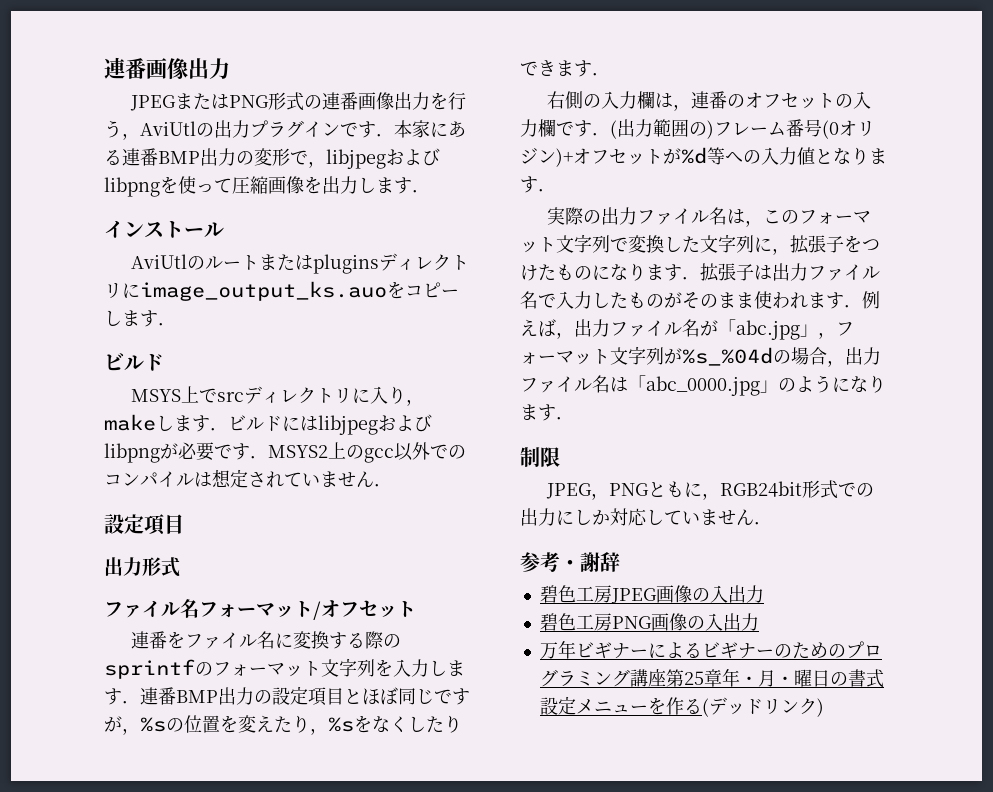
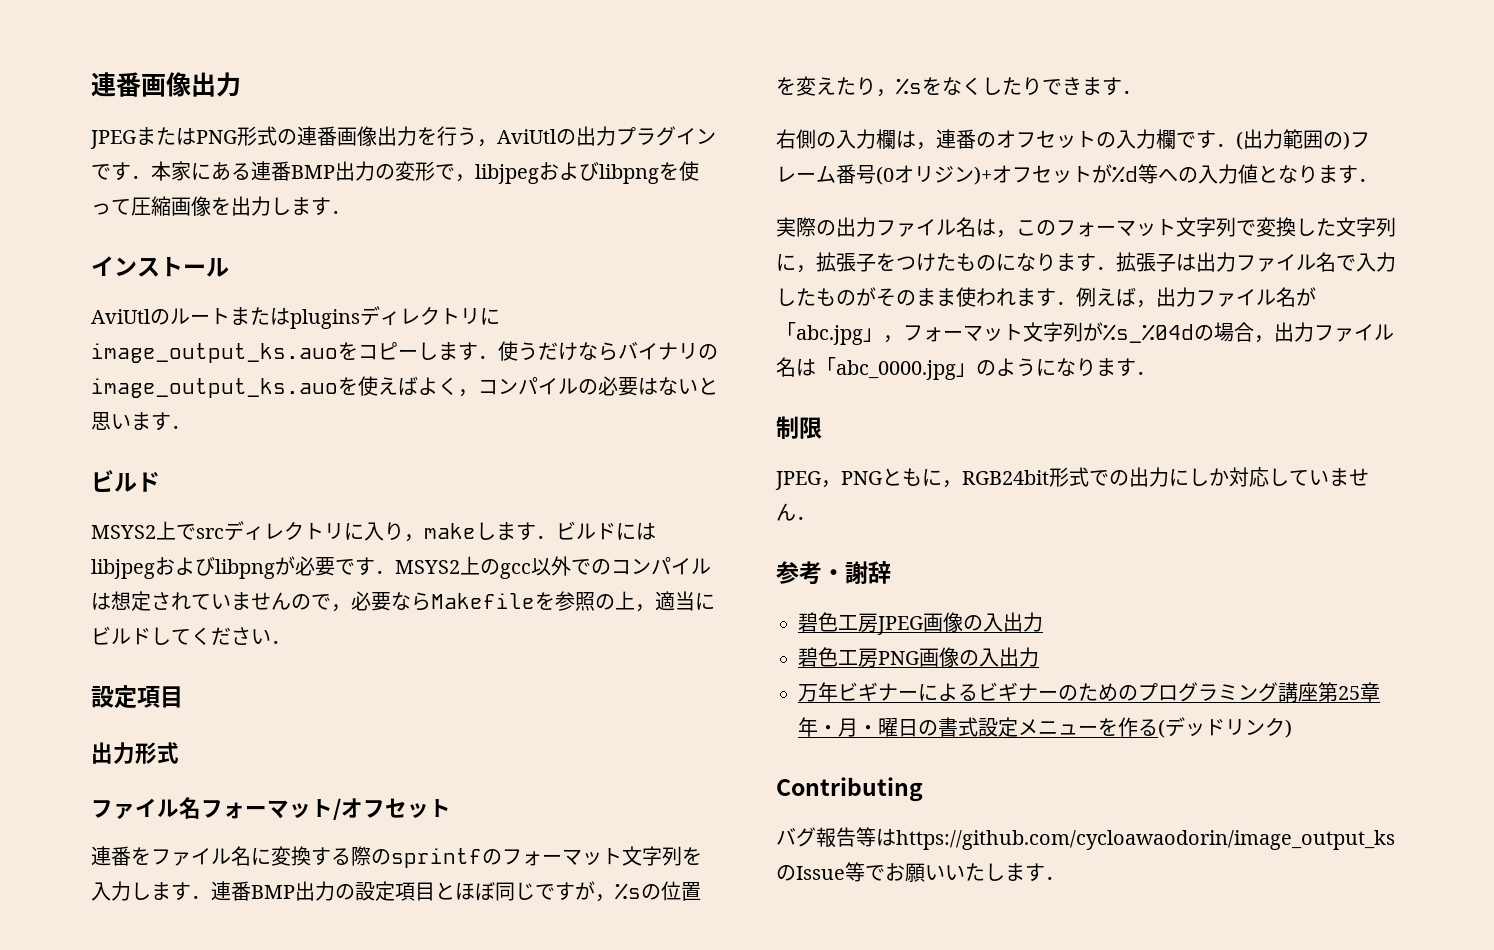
- AviUtlのルートまたはpluginsディレクトリにimage_output_ks.auoをコピーします．
+ AviUtlのルートまたはpluginsディレクトリにimage_output_ks.auoをコピーします．使うだけならバイナリのimage_output_ks.auoを使えばよく，コンパイルの必要はないと思います．
- MSYS上でsrcディレクトリに入り，makeします．ビルドにはlibjpegおよびlibpngが必要です．MSYS2上のgcc以外でのコンパイルは想定されていません．
+ MSYS2上でsrcディレクトリに入り，makeします．ビルドにはlibjpegおよびlibpngが必要です．MSYS2上のgcc以外でのコンパイルは想定されていませんので，必要ならMakefileを参照の上，適当にビルドしてください．
+ Contributing
+ バグ報告等はhttps://github.com/cycloawaodorin/image_output_ksのIssue等でお願いいたします．

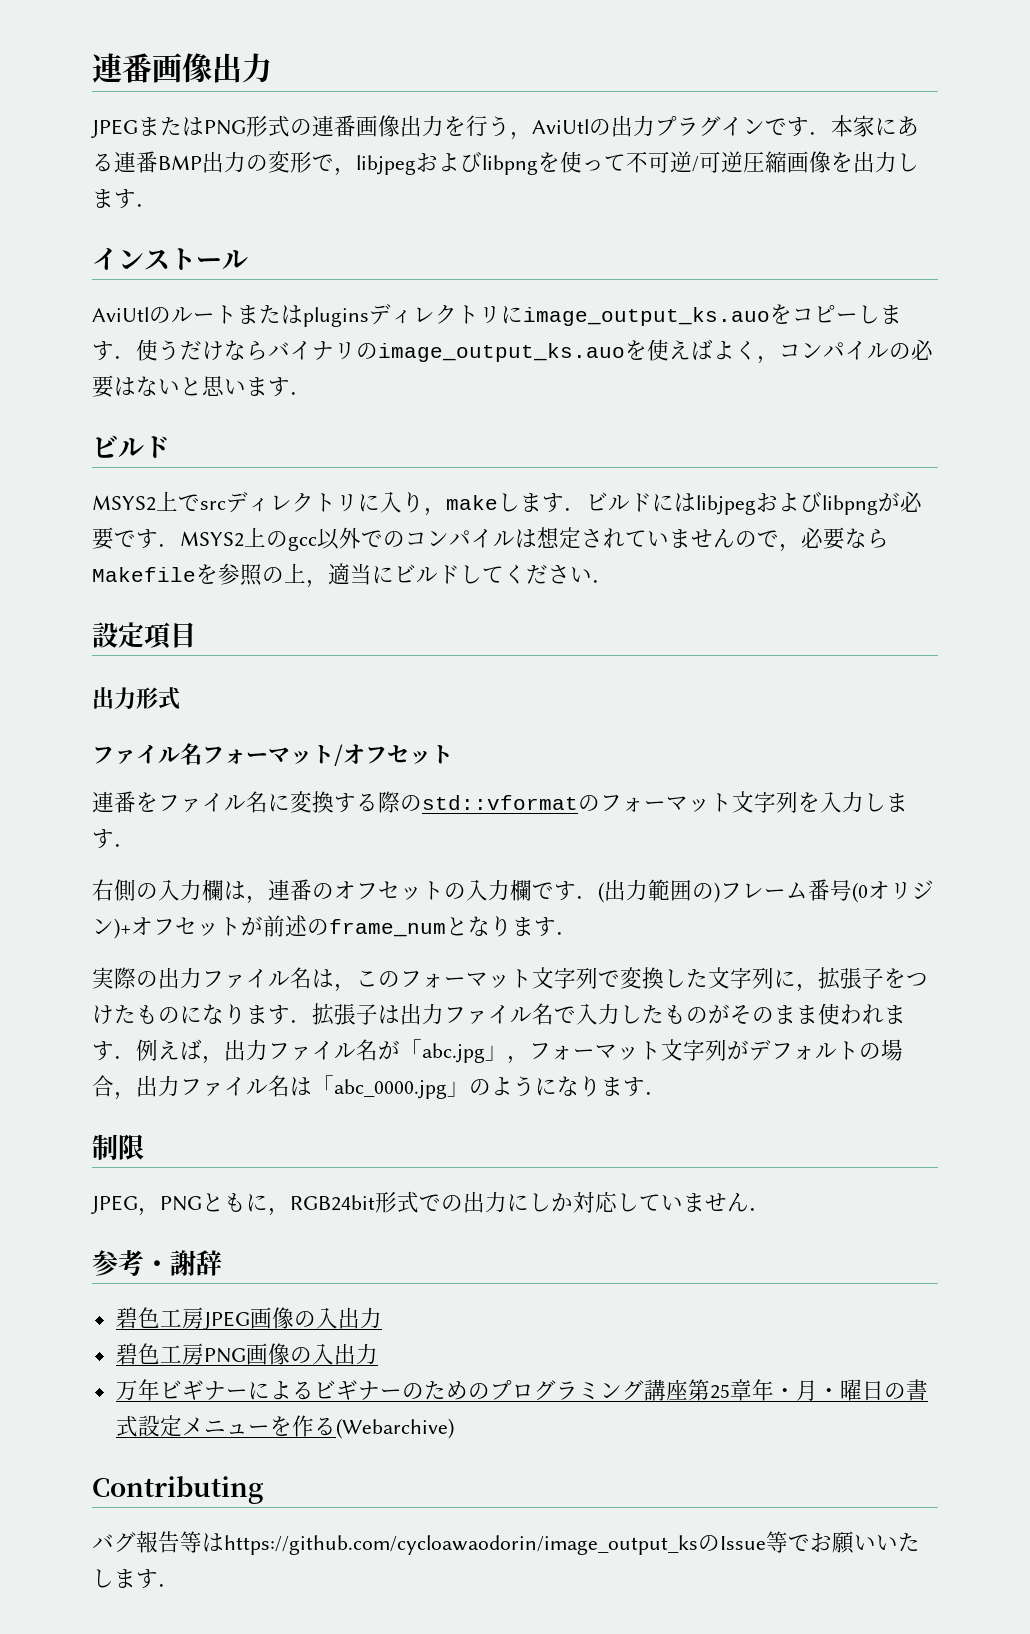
- JPEGまたはPNG形式の連番画像出力を行う，AviUtlの出力プラグインです．本家にある連番BMP出力の変形で，libjpegおよびlibpngを使って圧縮画像を出力します．
+ JPEGまたはPNG形式の連番画像出力を行う，AviUtlの出力プラグインです．本家にある連番BMP出力の変形で，libjpegおよびlibpngを使って不可逆/可逆圧縮画像を出力します．
- 連番をファイル名に変換する際のsprintfのフォーマット文字列を入力します．連番BMP出力の設定項目とほぼ同じですが，%sの位置を変えたり，%sをなくしたりできます．
+ 連番をファイル名に変換する際のstd::vformatのフォーマット文字列を入力します．
- 右側の入力欄は，連番のオフセットの入力欄です．(出力範囲の)フレーム番号(0オリジン)+オフセットが%d等への入力値となります．
+ 右側の入力欄は，連番のオフセットの入力欄です．(出力範囲の)フレーム番号(0オリジン)+オフセットが前述のframe_numとなります．
- 実際の出力ファイル名は，このフォーマット文字列で変換した文字列に，拡張子をつけたものになります．拡張子は出力ファイル名で入力したものがそのまま使われます．例えば，出力ファイル名が「abc.jpg」，フォーマット文字列が%s_%04dの場合，出力ファイル名は「abc_0000.jpg」のようになります．
+ 実際の出力ファイル名は，このフォーマット文字列で変換した文字列に，拡張子をつけたものになります．拡張子は出力ファイル名で入力したものがそのまま使われます．例えば，出力ファイル名が「abc.jpg」，フォーマット文字列がデフォルトの場合，出力ファイル名は「abc_0000.jpg」のようになります．
- 万年ビギナーによるビギナーのためのプログラミング講座第25章年・月・曜日の書式設定メニューを作る(デッドリンク)
+ 万年ビギナーによるビギナーのためのプログラミング講座第25章年・月・曜日の書式設定メニューを作る(Webarchive)

